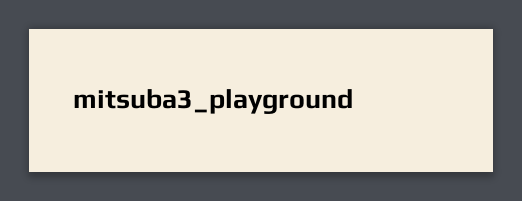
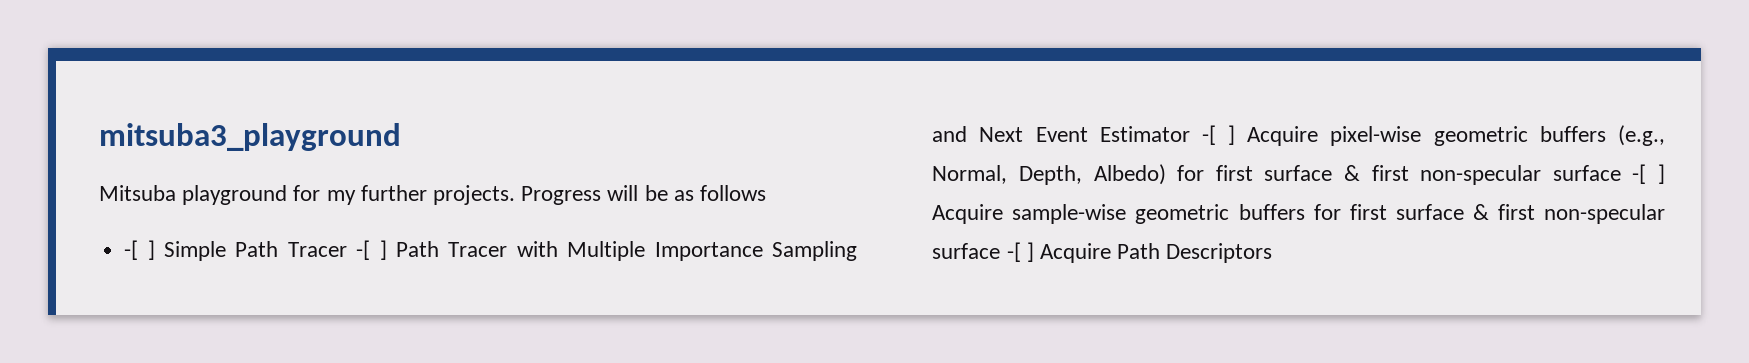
+ Mitsuba playground for my further projects. Progress will be as follows
+ -[ ] Simple Path Tracer -[ ] Path Tracer with Multiple Importance Sampling and Next Event Estimator -[ ] Acquire pixel-wise geometric buffers (e.g., Normal, Depth, Albedo) for first surface & first non-specular surface -[ ] Acquire sample-wise geometric buffers for first surface & first non-specular surface -[ ] Acquire Path Descriptors

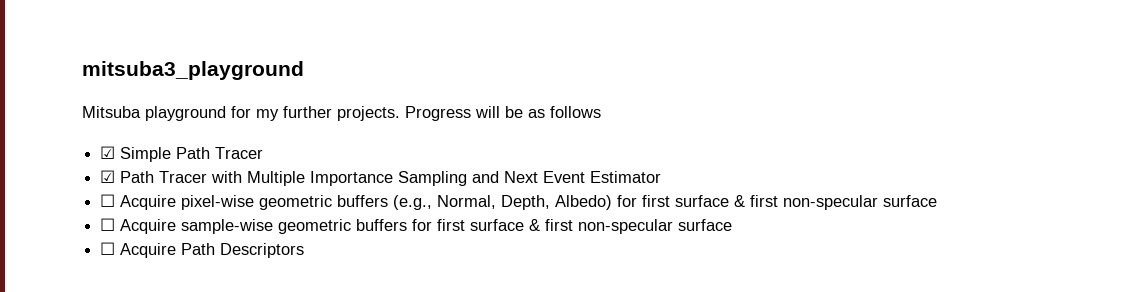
- -[ ] Simple Path Tracer -[ ] Path Tracer with Multiple Importance Sampling and Next Event Estimator -[ ] Acquire pixel-wise geometric buffers (e.g., Normal, Depth, Albedo) for first surface & first non-specular surface -[ ] Acquire sample-wise geometric buffers for first surface & first non-specular surface -[ ] Acquire Path Descriptors
+ ☑ Simple Path Tracer
+ ☑ Path Tracer with Multiple Importance Sampling and Next Event Estimator
+ ☐ Acquire pixel-wise geometric buffers (e.g., Normal, Depth, Albedo) for first surface & first non-specular surface
+ ☐ Acquire sample-wise geometric buffers for first surface & first non-specular surface
+ ☐ Acquire Path Descriptors

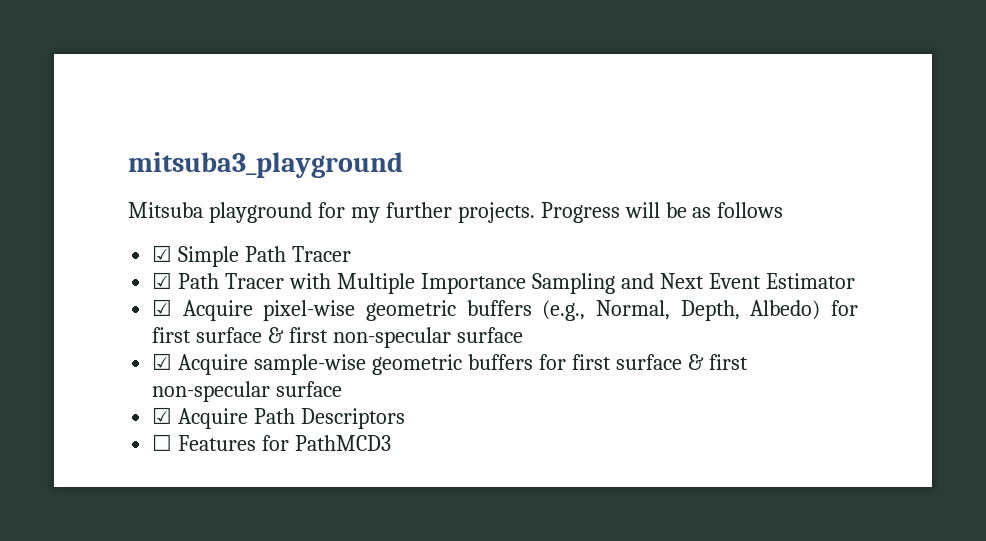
- ☐ Acquire pixel-wise geometric buffers (e.g., Normal, Depth, Albedo) for first surface & first non-specular surface
+ ☑ Acquire pixel-wise geometric buffers (e.g., Normal, Depth, Albedo) for first surface & first non-specular surface
- ☐ Acquire sample-wise geometric buffers for first surface & first non-specular surface
+ ☑ Acquire sample-wise geometric buffers for first surface & first non-specular surface
- ☐ Acquire Path Descriptors
+ ☑ Acquire Path Descriptors
+ ☐ Features for PathMCD3

